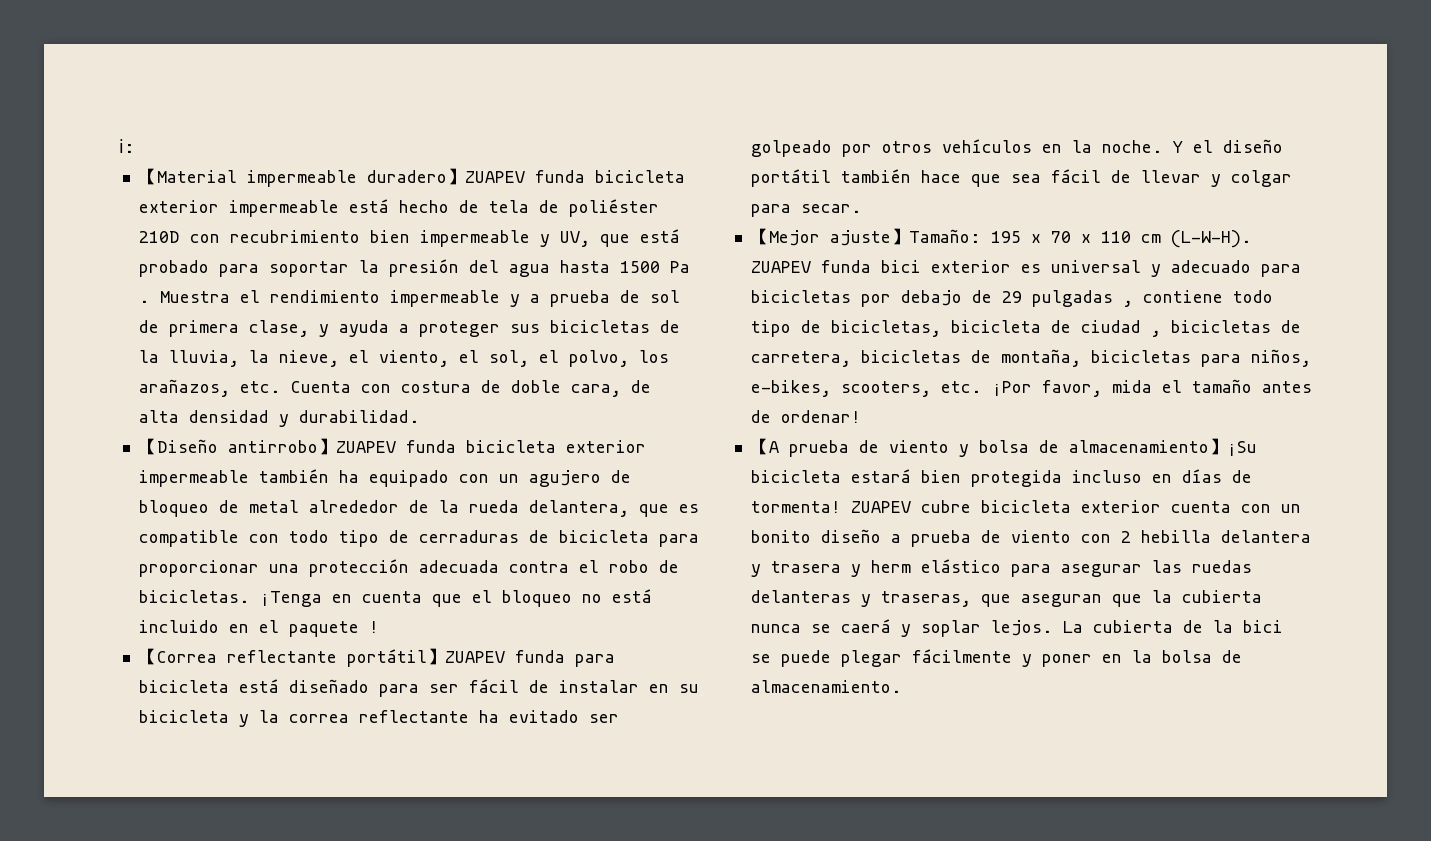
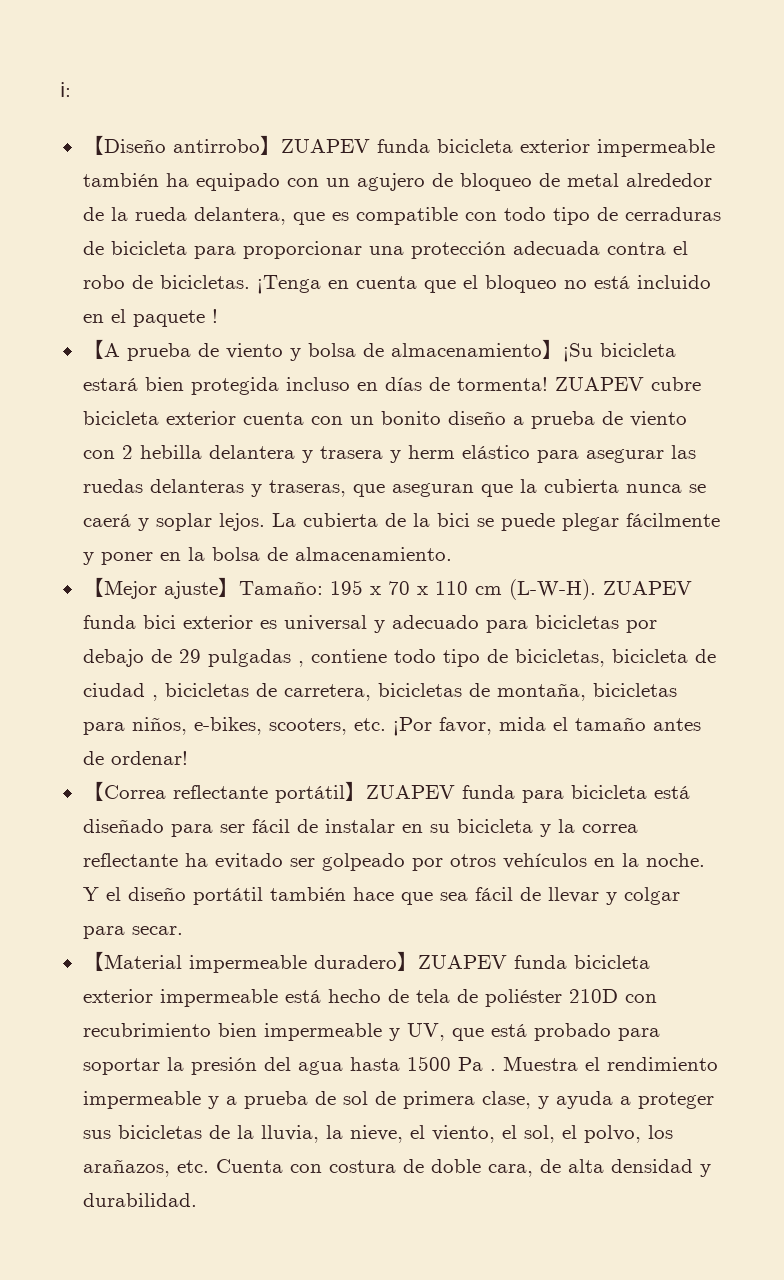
+ 【Diseño antirrobo】ZUAPEV funda bicicleta exterior impermeable también ha equipado con un agujero de bloqueo de metal alrededor de la rueda delantera, que es compatible con todo tipo de cerraduras de bicicleta para proporcionar una protección adecuada contra el robo de bicicletas. ¡Tenga en cuenta que el bloqueo no está incluido en el paquete !
+ 【A prueba de viento y bolsa de almacenamiento】¡Su bicicleta estará bien protegida incluso en días de tormenta! ZUAPEV cubre bicicleta exterior cuenta con un bonito diseño a prueba de viento con 2 hebilla delantera y trasera y herm elástico para asegurar las ruedas delanteras y traseras, que aseguran que la cubierta nunca se caerá y soplar lejos. La cubierta de la bici se puede plegar fácilmente y poner en la bolsa de almacenamiento.
+ 【Mejor ajuste】Tamaño: 195 x 70 x 110 cm (L-W-H). ZUAPEV funda bici exterior es universal y adecuado para bicicletas por debajo de 29 pulgadas , contiene todo tipo de bicicletas, bicicleta de ciudad , bicicletas de carretera, bicicletas de montaña, bicicletas para niños, e-bikes, scooters, etc. ¡Por favor, mida el tamaño antes de ordenar!
+ 【Correa reflectante portátil】ZUAPEV funda para bicicleta está diseñado para ser fácil de instalar en su bicicleta y la correa reflectante ha evitado ser golpeado por otros vehículos en la noche. Y el diseño portátil también hace que sea fácil de llevar y colgar para secar.
- 【Diseño antirrobo】ZUAPEV funda bicicleta exterior impermeable también ha equipado con un agujero de bloqueo de metal alrededor de la rueda delantera, que es compatible con todo tipo de cerraduras de bicicleta para proporcionar una protección adecuada contra el robo de bicicletas. ¡Tenga en cuenta que el bloqueo no está incluido en el paquete !
- 【Correa reflectante portátil】ZUAPEV funda para bicicleta está diseñado para ser fácil de instalar en su bicicleta y la correa reflectante ha evitado ser golpeado por otros vehículos en la noche. Y el diseño portátil también hace que sea fácil de llevar y colgar para secar.
- 【Mejor ajuste】Tamaño: 195 x 70 x 110 cm (L-W-H). ZUAPEV funda bici exterior es universal y adecuado para bicicletas por debajo de 29 pulgadas , contiene todo tipo de bicicletas, bicicleta de ciudad , bicicletas de carretera, bicicletas de montaña, bicicletas para niños, e-bikes, scooters, etc. ¡Por favor, mida el tamaño antes de ordenar!
- 【A prueba de viento y bolsa de almacenamiento】¡Su bicicleta estará bien protegida incluso en días de tormenta! ZUAPEV cubre bicicleta exterior cuenta con un bonito diseño a prueba de viento con 2 hebilla delantera y trasera y herm elástico para asegurar las ruedas delanteras y traseras, que aseguran que la cubierta nunca se caerá y soplar lejos. La cubierta de la bici se puede plegar fácilmente y poner en la bolsa de almacenamiento.

